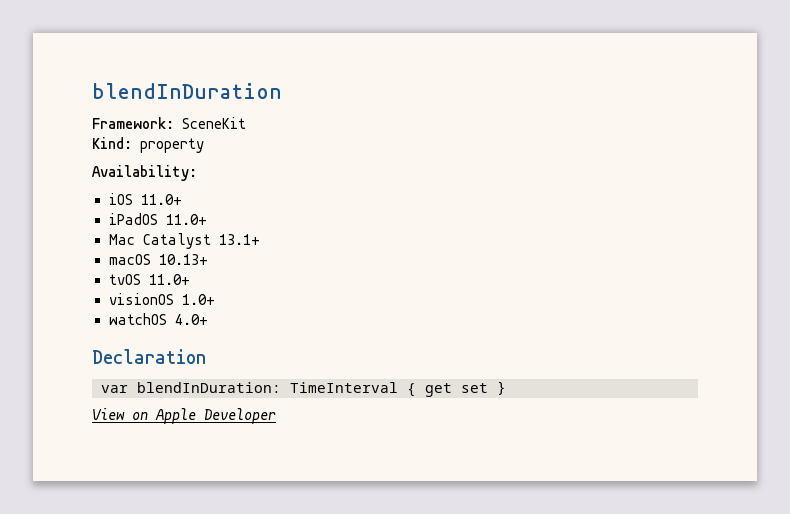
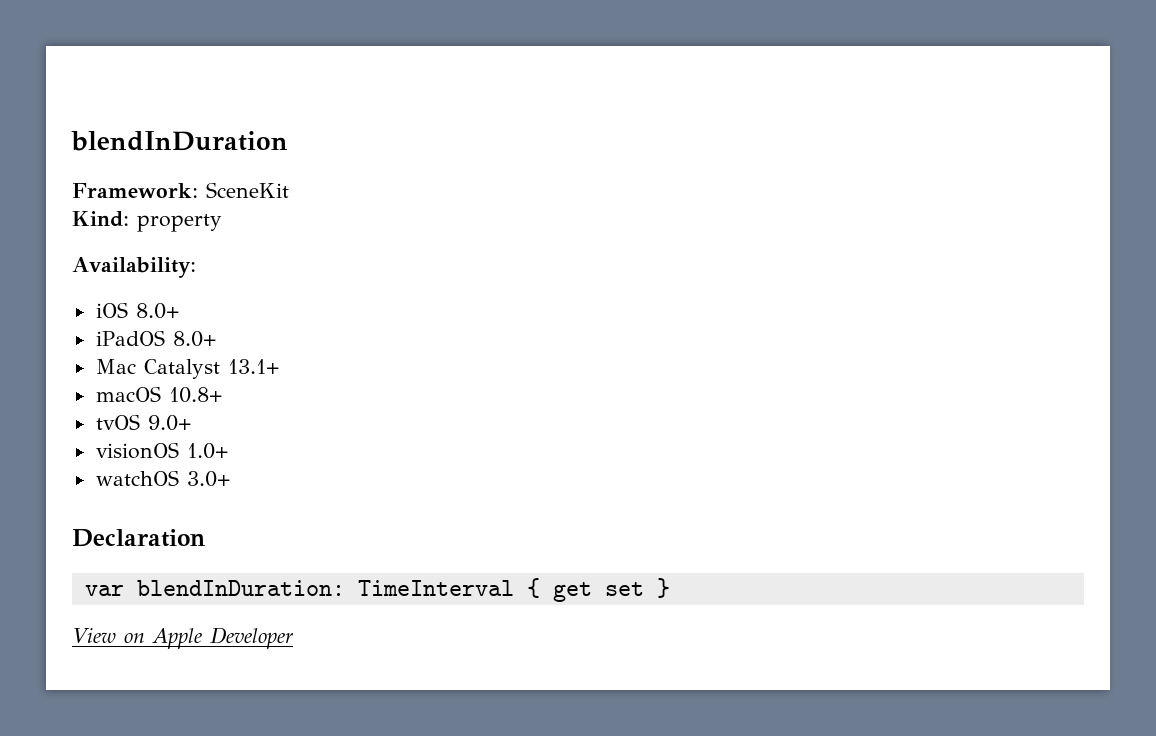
- iOS 11.0+
+ iOS 8.0+
- iPadOS 11.0+
+ iPadOS 8.0+
- macOS 10.13+
+ macOS 10.8+
- tvOS 11.0+
+ tvOS 9.0+
- watchOS 4.0+
+ watchOS 3.0+

